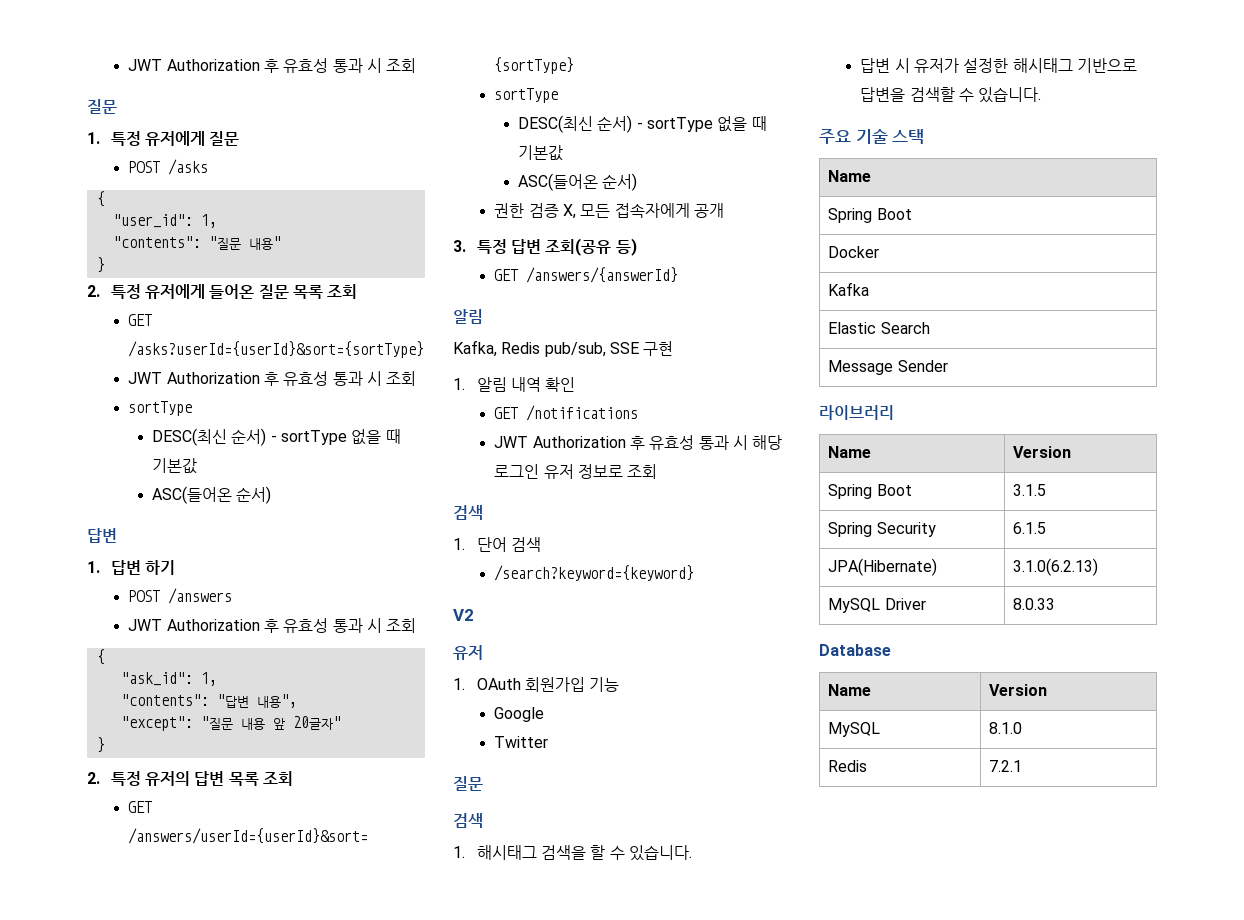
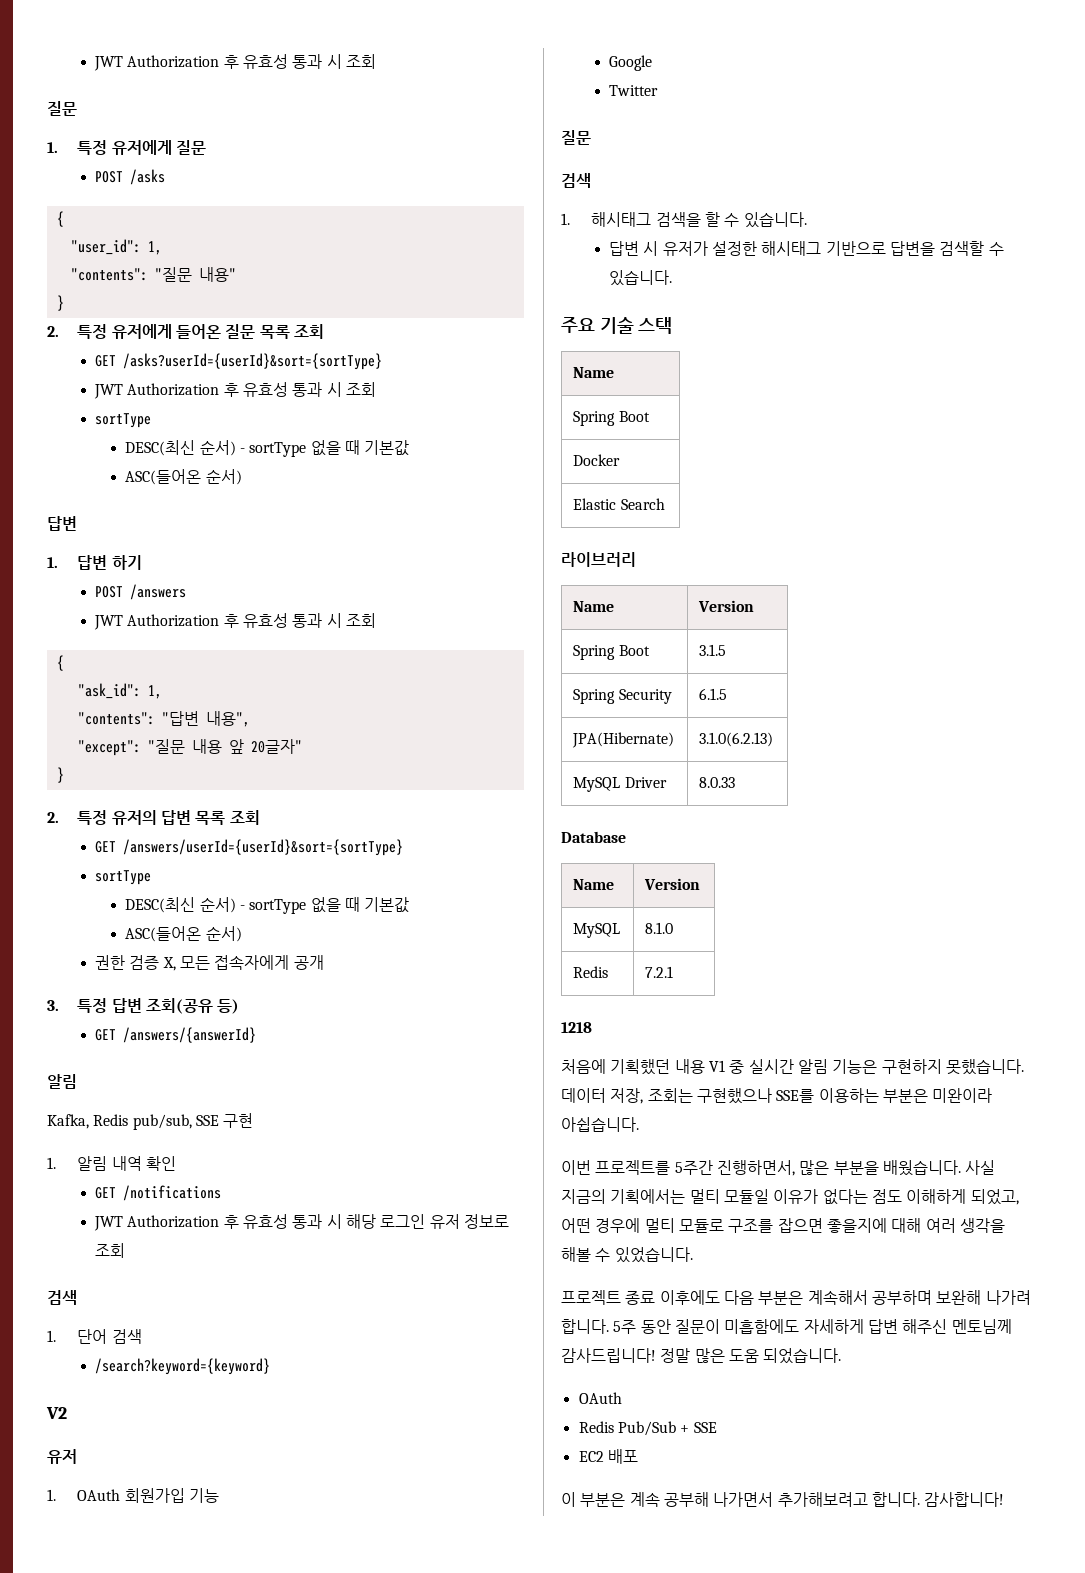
- Kafka
- Message Sender
+ 1218
+ 처음에 기획했던 내용 V1 중 실시간 알림 기능은 구현하지 못했습니다. 데이터 저장, 조회는 구현했으나 SSE를 이용하는 부분은 미완이라 아쉽습니다.
+ 이번 프로젝트를 5주간 진행하면서, 많은 부분을 배웠습니다. 사실 지금의 기획에서는 멀티 모듈일 이유가 없다는 점도 이해하게 되었고, 어떤 경우에 멀티 모듈로 구조를 잡으면 좋을지에 대해 여러 생각을 해볼 수 있었습니다.
+ 프로젝트 종료 이후에도 다음 부분은 계속해서 공부하며 보완해 나가려 합니다. 5주 동안 질문이 미흡함에도 자세하게 답변 해주신 멘토님께 감사드립니다! 정말 많은 도움 되었습니다.
+ OAuth
+ Redis Pub/Sub + SSE
+ EC2 배포
+ 이 부분은 계속 공부해 나가면서 추가해보려고 합니다. 감사합니다!

